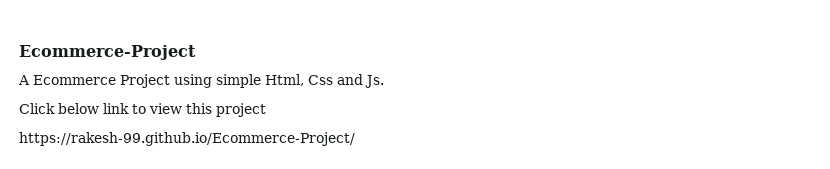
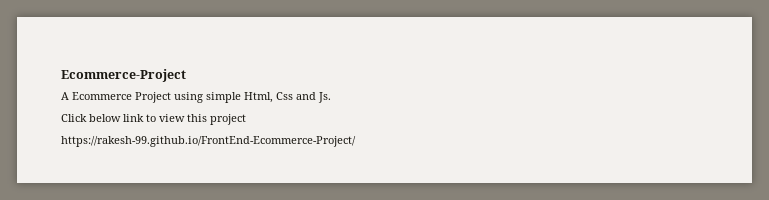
- https://rakesh-99.github.io/Ecommerce-Project/
+ https://rakesh-99.github.io/FrontEnd-Ecommerce-Project/

